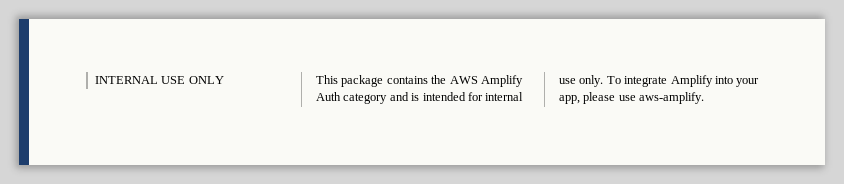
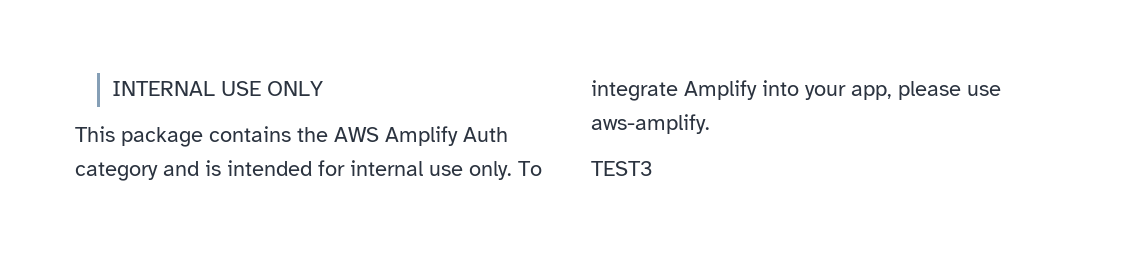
+ TEST3

